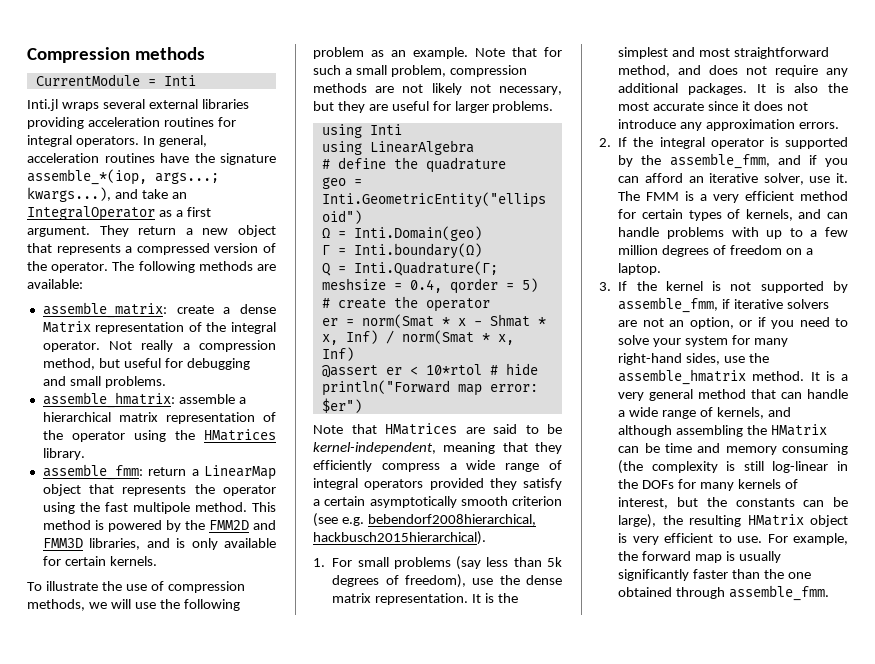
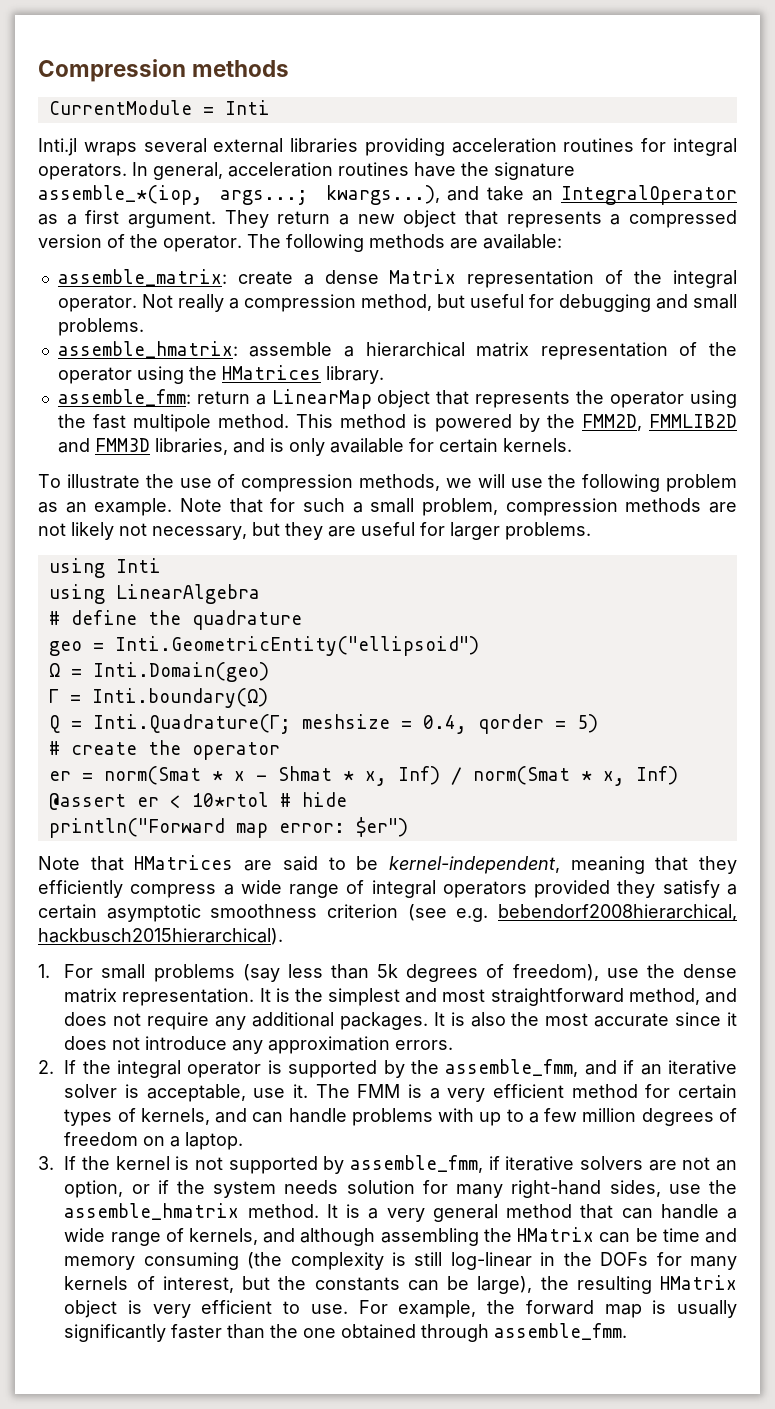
- This method is powered by the FMM2D and FMM3D libraries, and is only available for certain kernels.
+ This method is powered by the FMM2D, FMMLIB2D and FMM3D libraries, and is only available for certain kernels.
- Note that HMatrices are said to be kernel-independent, meaning that they efficiently compress a wide range of integral operators provided they satisfy a certain asymptotically smooth criterion (see e.g. bebendorf2008hierarchical, hackbusch2015hierarchical).
+ Note that HMatrices are said to be kernel-independent, meaning that they efficiently compress a wide range of integral operators provided they satisfy a certain asymptotic smoothness criterion (see e.g. bebendorf2008hierarchical, hackbusch2015hierarchical).
- 2. If the integral operator is supported by the assemble_fmm, and if you can afford an iterative solver, use it.
+ 2. If the integral operator is supported by the assemble_fmm, and if an iterative solver is acceptable, use it.
- 3. If the kernel is not supported by assemble_fmm, if iterative solvers are not an option, or if you need to solve your system for many right-hand sides, use the assemble_hmatrix method.
+ 3. If the kernel is not supported by assemble_fmm, if iterative solvers are not an option, or if the system needs solution for many right-hand sides, use the assemble_hmatrix method.

